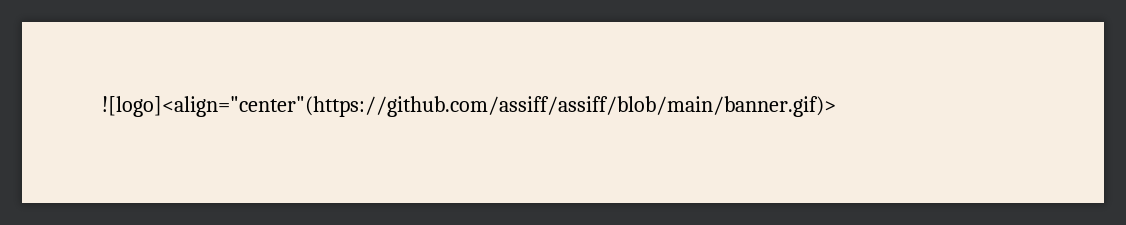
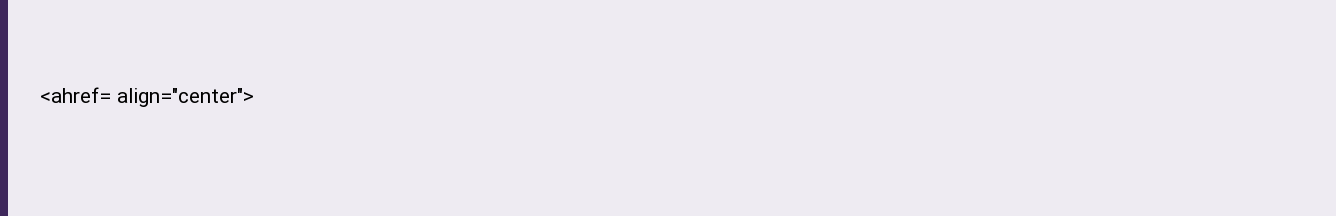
- ![logo]<align="center"(https://github.com/assiff/assiff/blob/main/banner.gif)>
+ <ahref= align="center">

